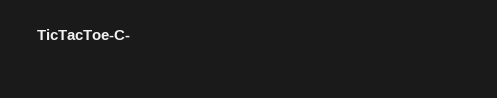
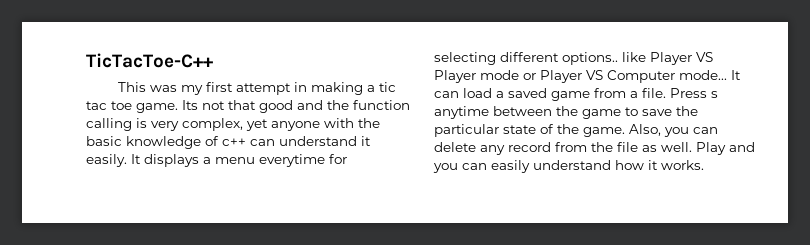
- TicTacToe-C-
+ TicTacToe-C++
+ This was my first attempt in making a tic tac toe game. Its not that good and the function calling is very complex, yet anyone with the basic knowledge of c++ can understand it easily. It displays a menu everytime for selecting different options.. like Player VS Player mode or Player VS Computer mode... It can load a saved game from a file. Press s anytime between the game to save the particular state of the game. Also, you can delete any record from the file as well. Play and you can easily understand how it works.

